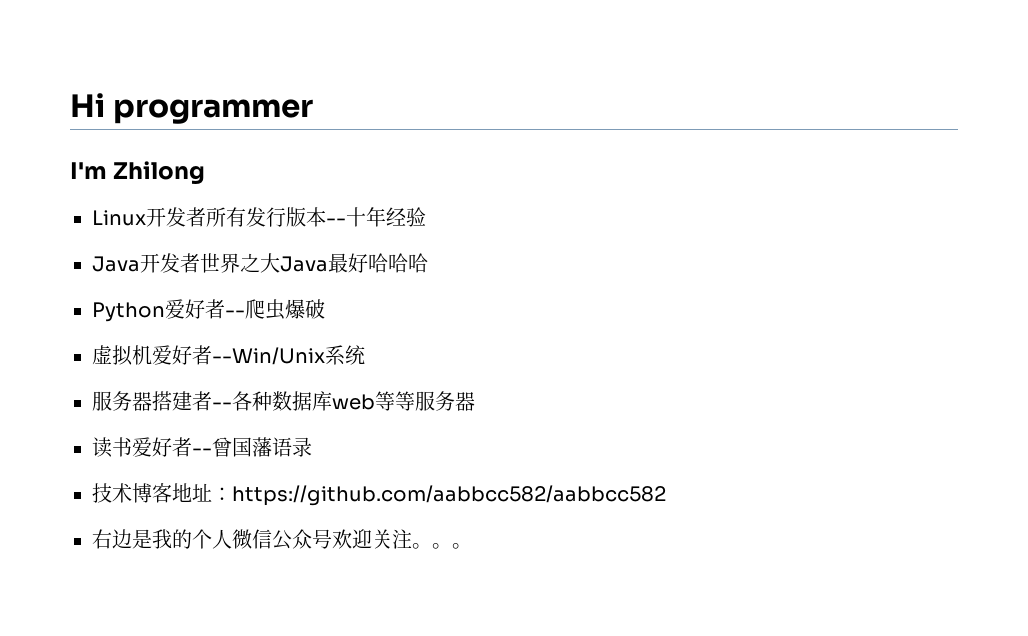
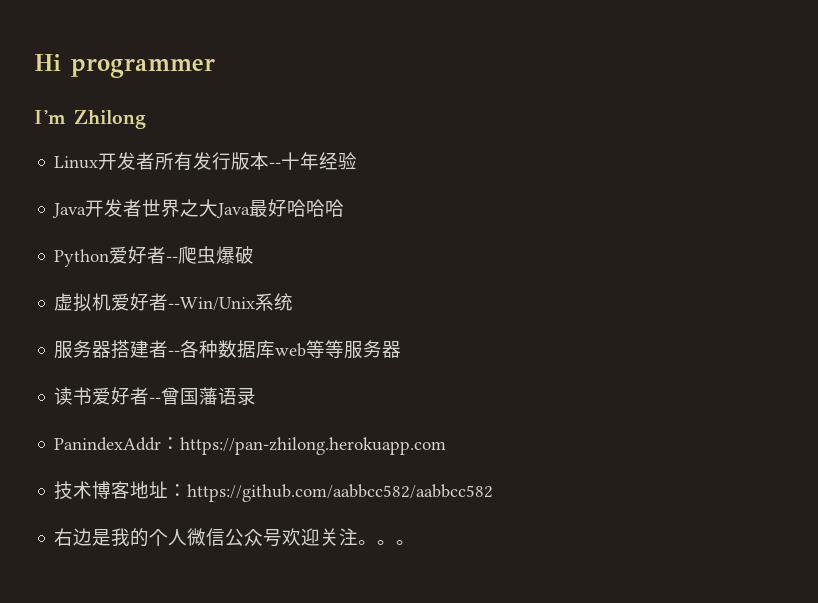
+ PanindexAddr：https://pan-zhilong.herokuapp.com

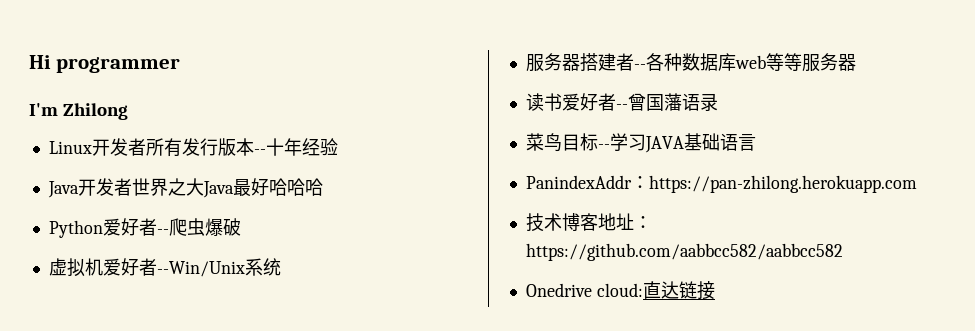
+ 菜鸟目标--学习JAVA基础语言
- 右边是我的个人微信公众号欢迎关注。。。
+ Onedrive cloud:直达链接

